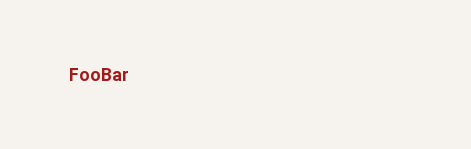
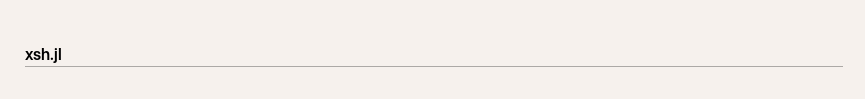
- FooBar
+ xsh.jl

